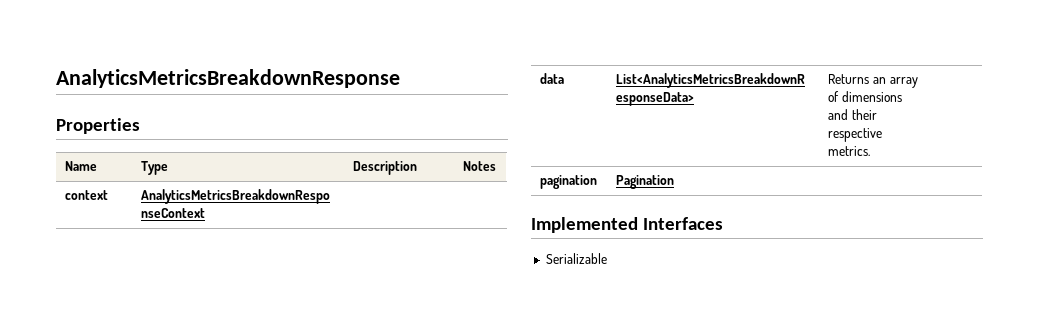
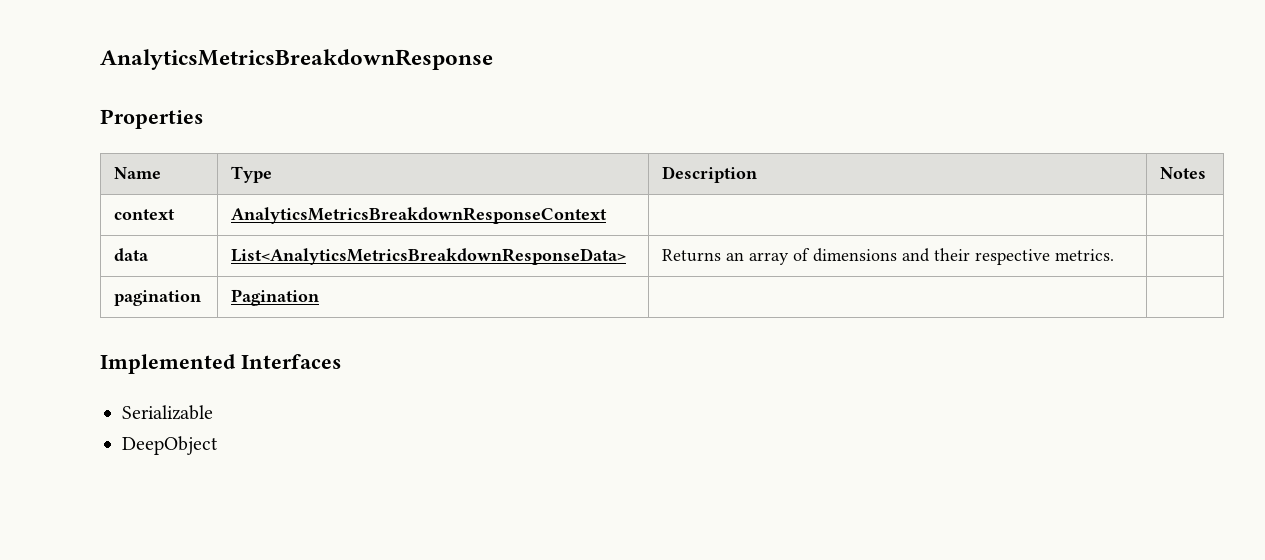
+ DeepObject

